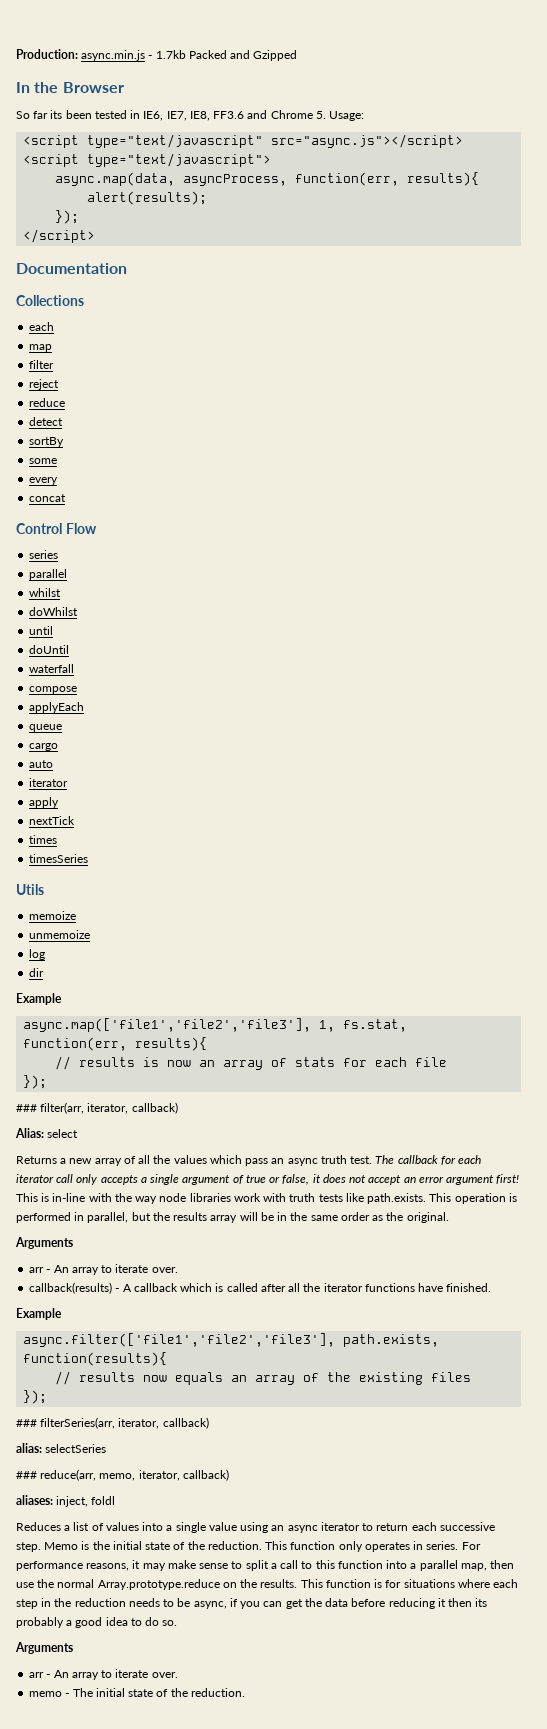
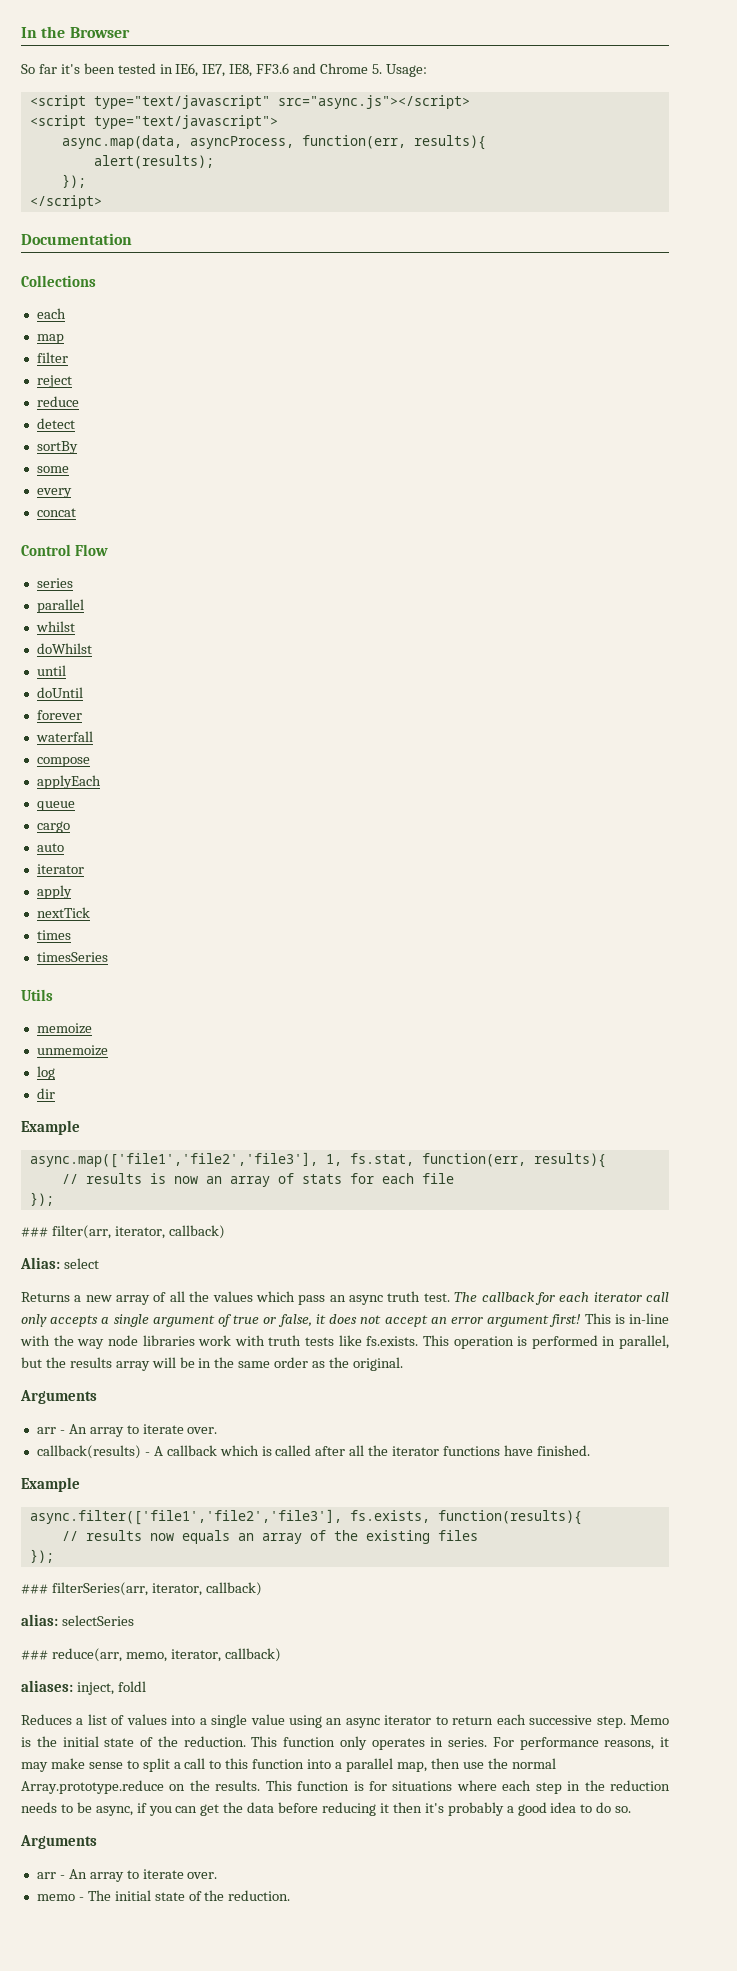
- Production: async.min.js - 1.7kb Packed and Gzipped
- So far its been tested in IE6, IE7, IE8, FF3.6 and Chrome 5. Usage:
+ So far it's been tested in IE6, IE7, IE8, FF3.6 and Chrome 5. Usage:
+ forever
- This is in-line with the way node libraries work with truth tests like path.exists. This operation is performed in parallel, but the results array will be in the same order as the original.
+ This is in-line with the way node libraries work with truth tests like fs.exists. This operation is performed in parallel, but the results array will be in the same order as the original.
- async.filter(['file1','file2','file3'], path.exists, function(results){
+ async.filter(['file1','file2','file3'], fs.exists, function(results){
- This function is for situations where each step in the reduction needs to be async, if you can get the data before reducing it then its probably a good idea to do so.
+ This function is for situations where each step in the reduction needs to be async, if you can get the data before reducing it then it's probably a good idea to do so.

